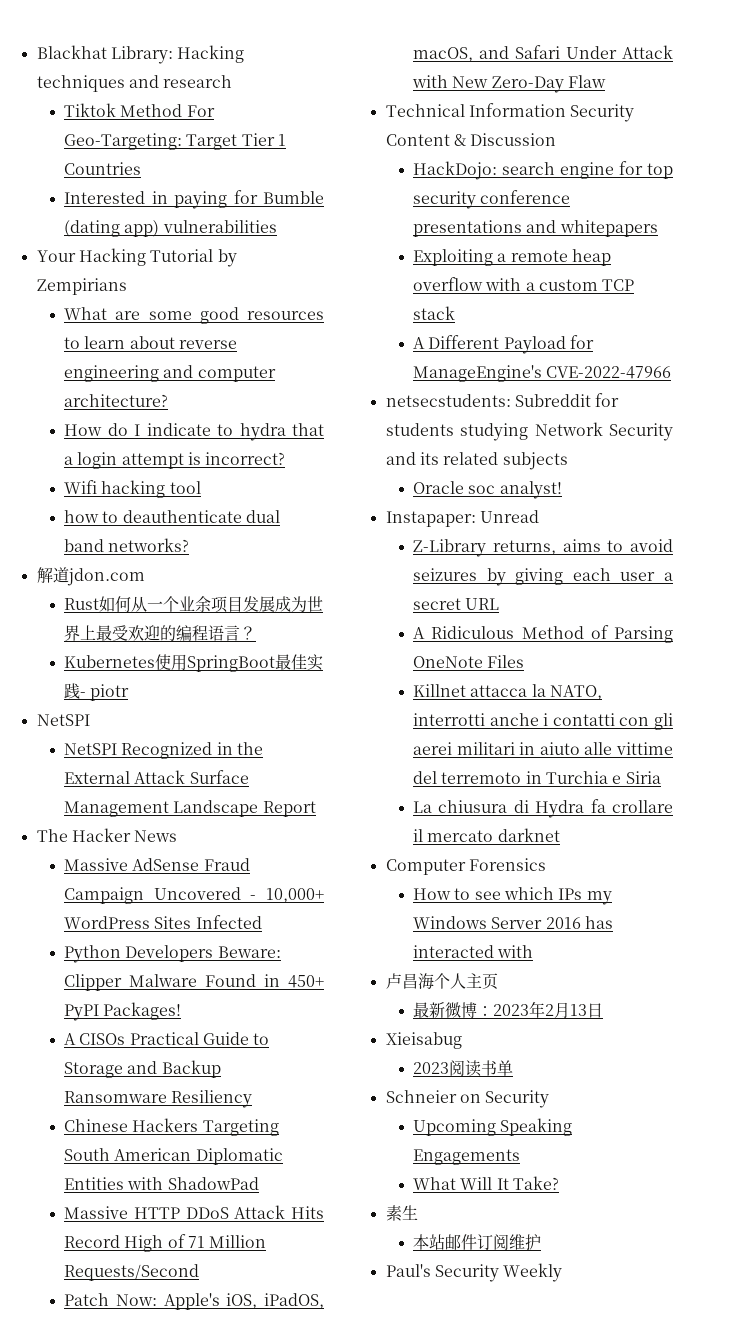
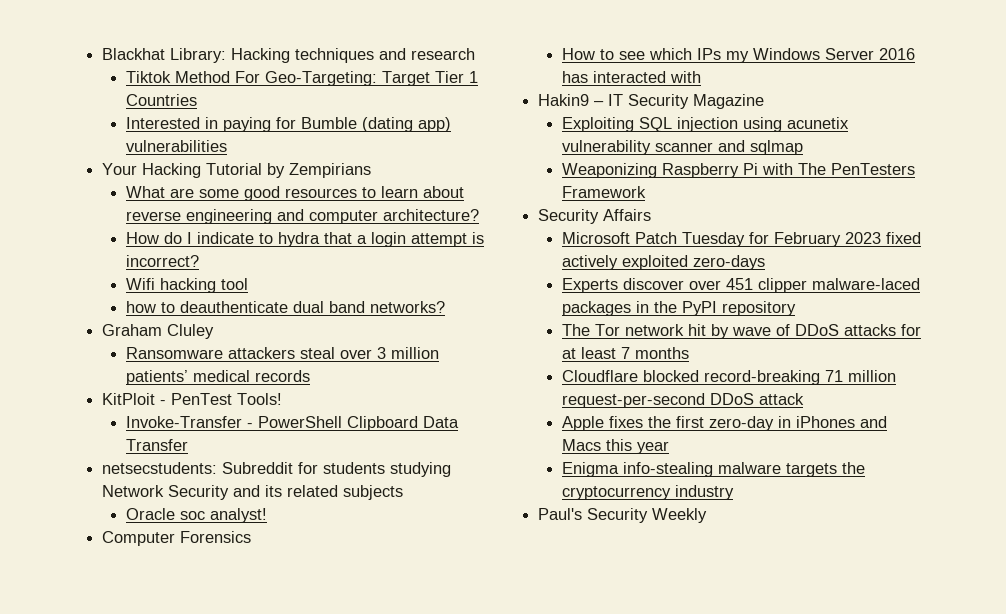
- 解道jdon.com
- Rust如何从一个业余项目发展成为世界上最受欢迎的编程语言？
- Kubernetes使用SpringBoot最佳实践- piotr
- NetSPI
- NetSPI Recognized in the External Attack Surface Management Landscape Report
- The Hacker News
- Massive AdSense Fraud Campaign Uncovered - 10,000+ WordPress Sites Infected
- Python Developers Beware: Clipper Malware Found in 450+ PyPI Packages!
- A CISOs Practical Guide to Storage and Backup Ransomware Resiliency
- Chinese Hackers Targeting South American Diplomatic Entities with ShadowPad
- Massive HTTP DDoS Attack Hits Record High of 71 Million Requests/Second
- Patch Now: Apple's iOS, iPadOS, macOS, and Safari Under Attack with New Zero-Day Flaw
- Technical Information Security Content & Discussion
- HackDojo: search engine for top security conference presentations and whitepapers
- Exploiting a remote heap overflow with a custom TCP stack
- A Different Payload for ManageEngine's CVE-2022-47966
+ Graham Cluley
+ Ransomware attackers steal over 3 million patients’ medical records
+ KitPloit - PenTest Tools!
+ Invoke-Transfer - PowerShell Clipboard Data Transfer
- Instapaper: Unread
- Z-Library returns, aims to avoid seizures by giving each user a secret URL
- A Ridiculous Method of Parsing OneNote Files
- Killnet attacca la NATO, interrotti anche i contatti con gli aerei militari in aiuto alle vittime del terremoto in Turchia e Siria
- La chiusura di Hydra fa crollare il mercato darknet
- 卢昌海个人主页
- 最新微博：2023年2月13日
- Xieisabug
- 2023阅读书单
- Schneier on Security
- Upcoming Speaking Engagements
- What Will It Take?
- 素生
- 本站邮件订阅维护
+ Hakin9 – IT Security Magazine
+ Exploiting SQL injection using acunetix vulnerability scanner and sqlmap
+ Weaponizing Raspberry Pi with The PenTesters Framework
+ Security Affairs
+ Microsoft Patch Tuesday for February 2023 fixed actively exploited zero-days
+ Experts discover over 451 clipper malware-laced packages in the PyPI repository
+ The Tor network hit by wave of DDoS attacks for at least 7 months
+ Cloudflare blocked record-breaking 71 million request-per-second DDoS attack
+ Apple fixes the first zero-day in iPhones and Macs this year
+ Enigma info-stealing malware targets the cryptocurrency industry

